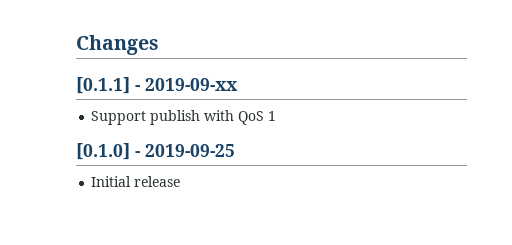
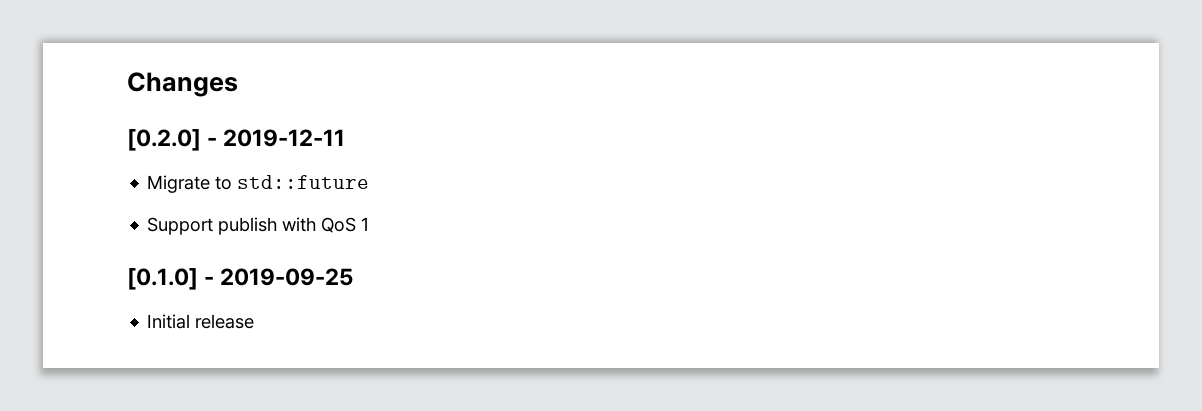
- [0.1.1] - 2019-09-xx
+ [0.2.0] - 2019-12-11
+ Migrate to std::future

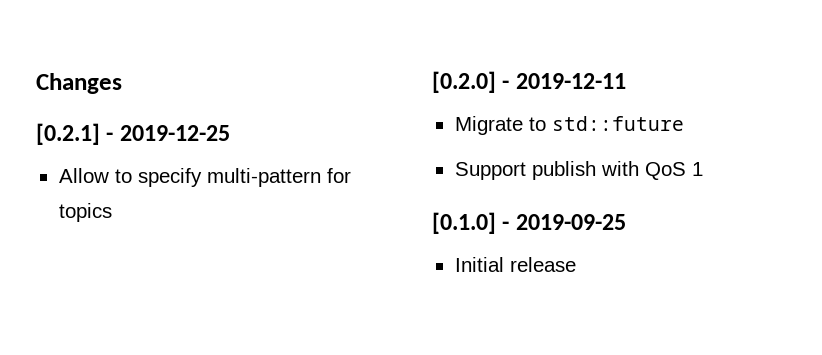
+ [0.2.1] - 2019-12-25
+ Allow to specify multi-pattern for topics

